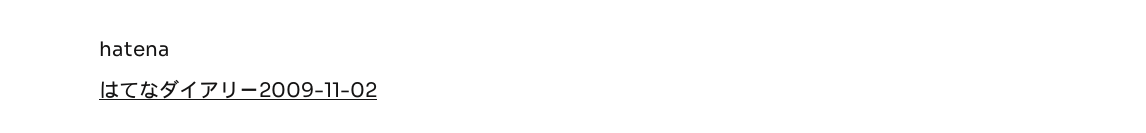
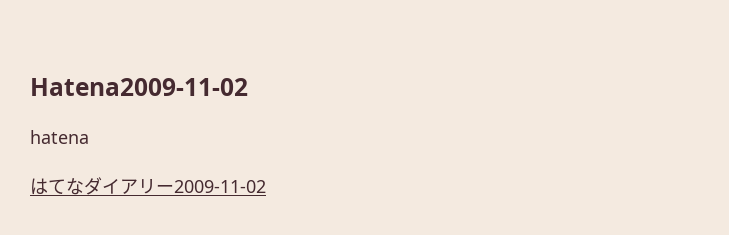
+ Hatena2009-11-02

